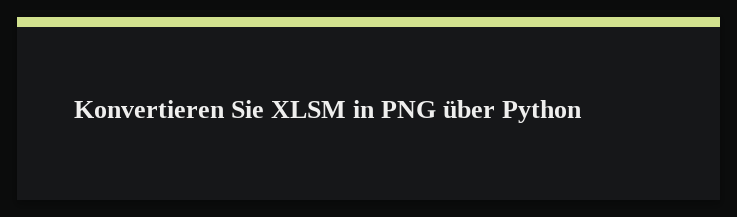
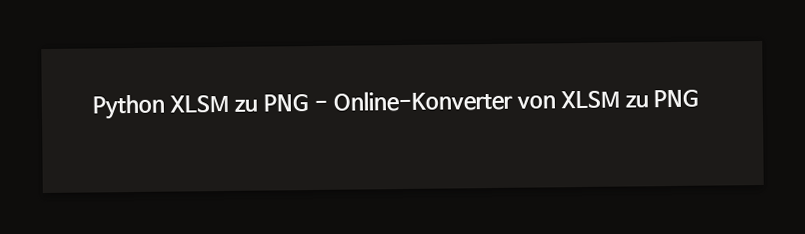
- Konvertieren Sie XLSM in PNG über Python
+ Python XLSM zu PNG - Online-Konverter von XLSM zu PNG

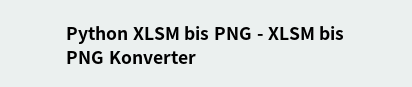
- Python XLSM zu PNG - Online-Konverter von XLSM zu PNG
+ Python XLSM bis PNG - XLSM bis PNG Konverter

